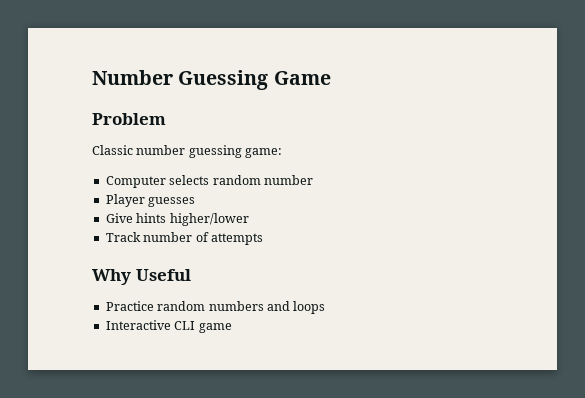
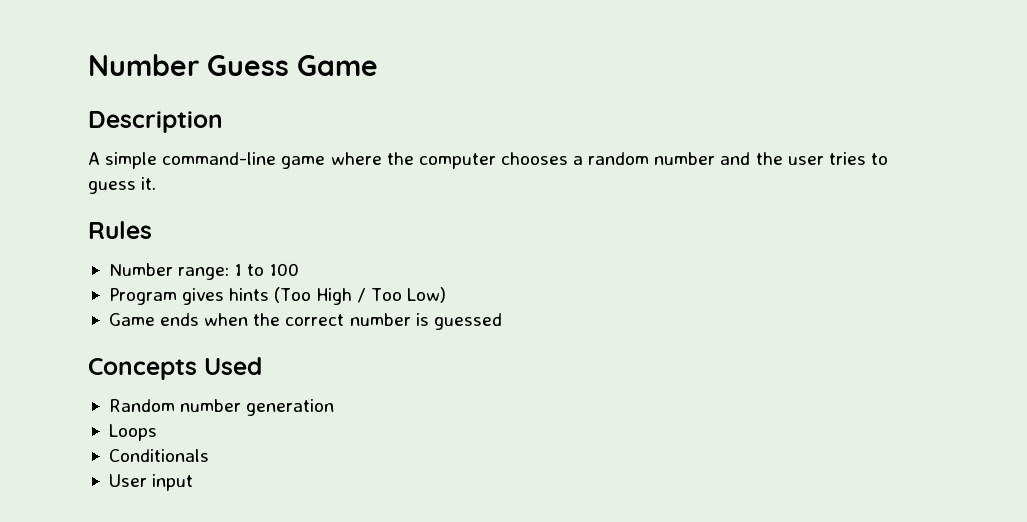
- Number Guessing Game
+ Number Guess Game
- Problem
- Classic number guessing game:
- Computer selects random number
- Player guesses
- Give hints higher/lower
- Track number of attempts
- Why Useful
- Practice random numbers and loops
- Interactive CLI game
+ Description
+ A simple command-line game where the computer chooses a random number and the user tries to guess it.
+ Rules
+ Number range: 1 to 100
+ Program gives hints (Too High / Too Low)
+ Game ends when the correct number is guessed
+ Concepts Used
+ Random number generation
+ Loops
+ Conditionals
+ User input

